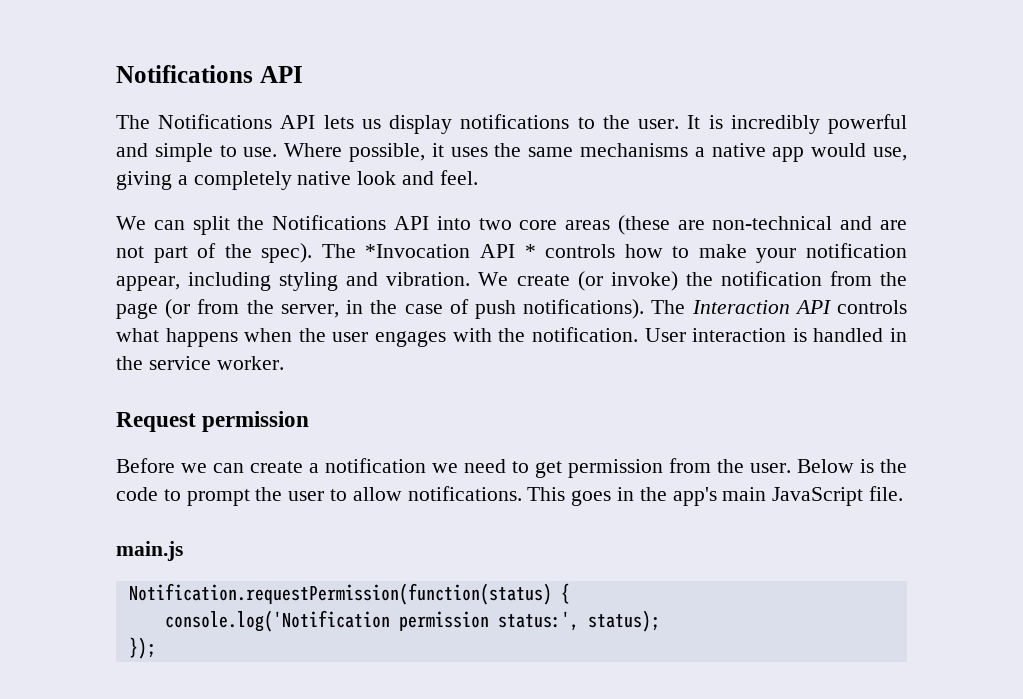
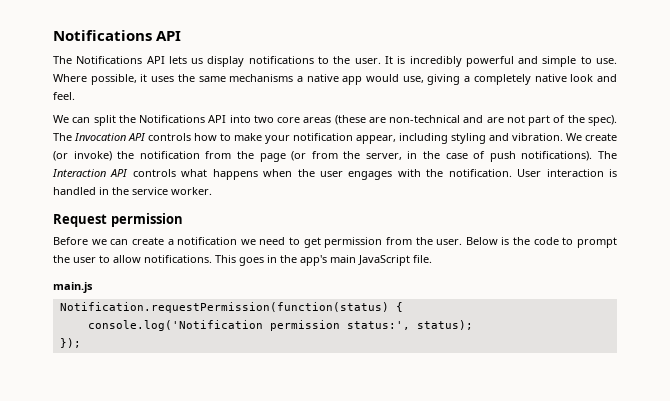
- The *Invocation API * controls how to make your notification appear, including styling and vibration.
+ The Invocation API controls how to make your notification appear, including styling and vibration.

